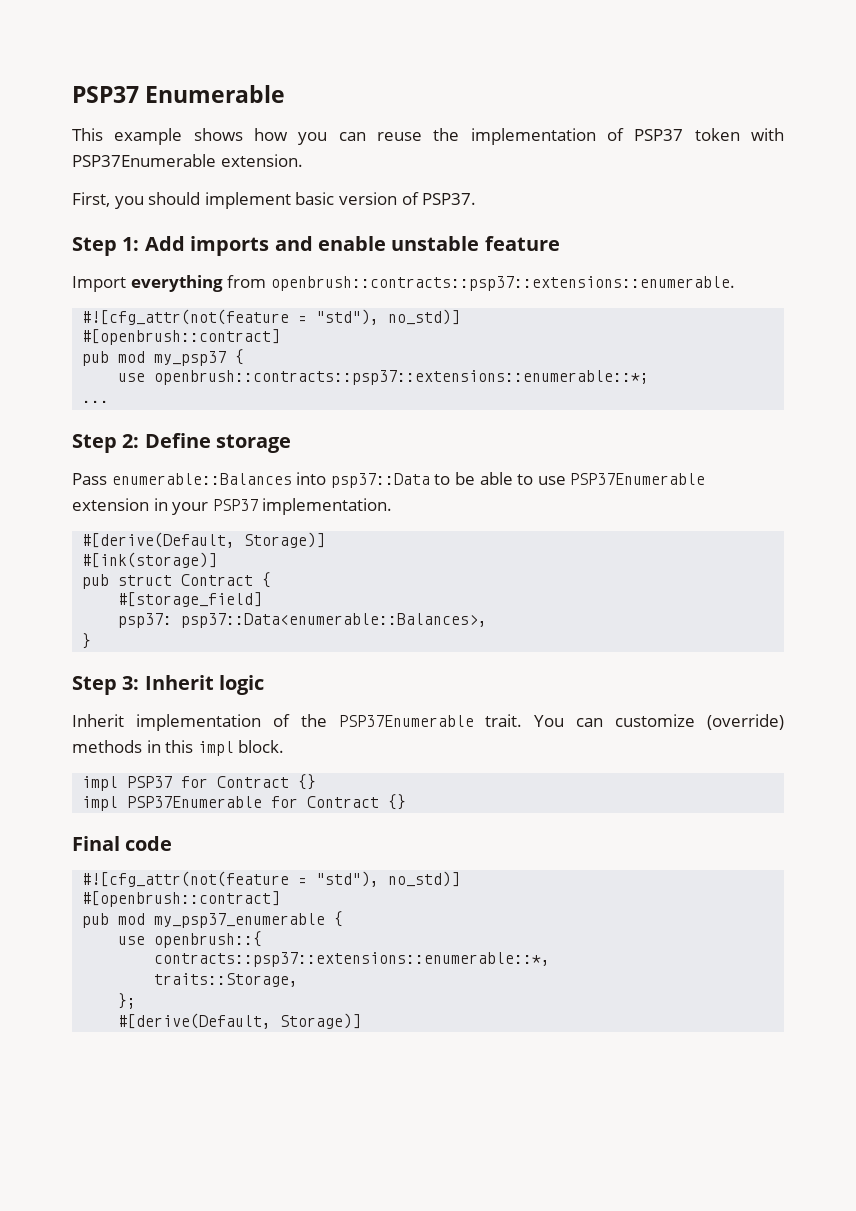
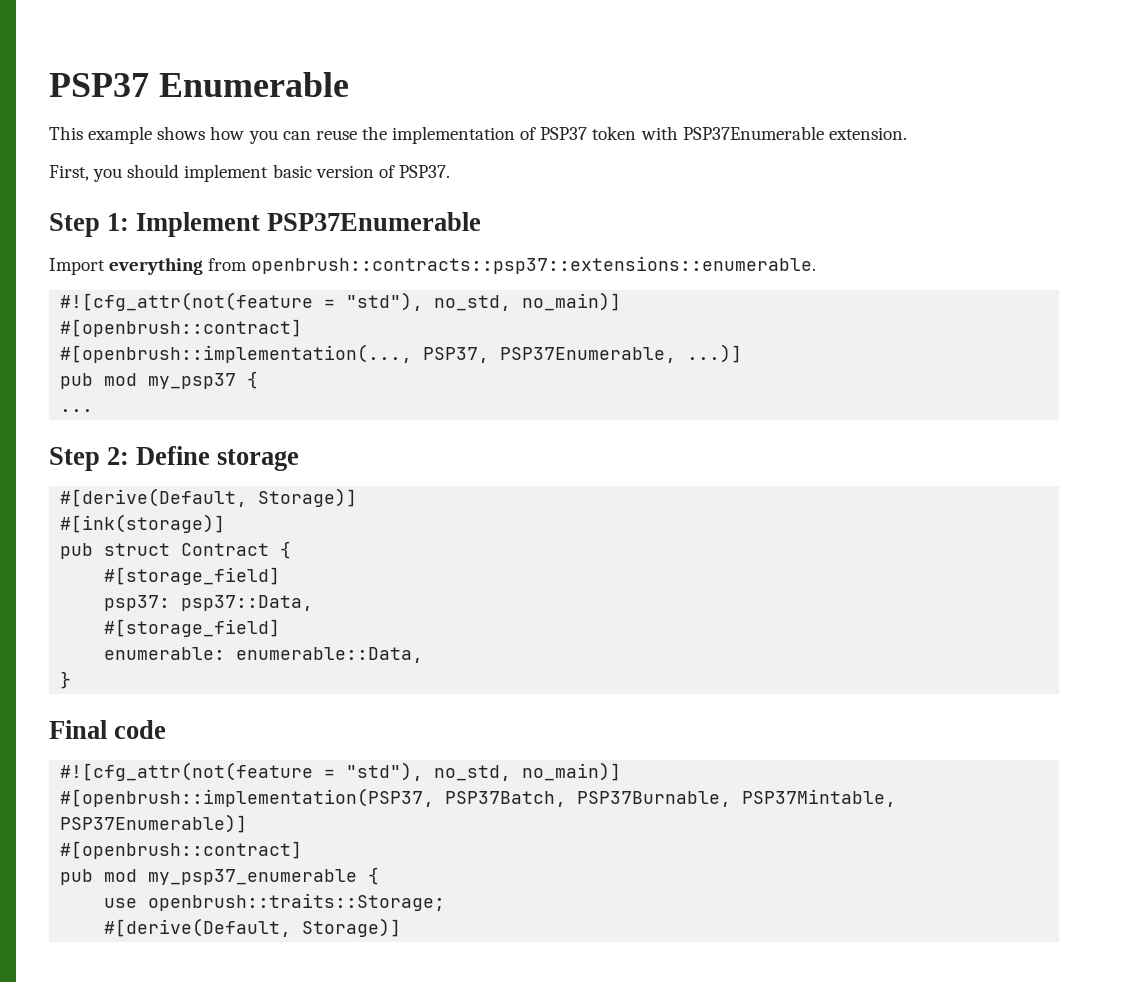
- Step 1: Add imports and enable unstable feature
+ Step 1: Implement PSP37Enumerable
  Import everything from openbrush::contracts::psp37::extensions::enumerable.
- #![cfg_attr(not(feature = "std"), no_std)]
+ #![cfg_attr(not(feature = "std"), no_std, no_main)]
  #[openbrush::contract]
+ #[openbrush::implementation(..., PSP37, PSP37Enumerable, ...)]
- use openbrush::contracts::psp37::extensions::enumerable::*;
- Pass enumerable::Balances into psp37::Data to be able to use PSP37Enumerable extension in your PSP37 implementation.
- psp37: psp37::Data<enumerable::Balances>,
+ psp37: psp37::Data,
+ #[storage_field]
+ enumerable: enumerable::Data,
  }
- Step 3: Inherit logic
- Inherit implementation of the PSP37Enumerable trait. You can customize (override) methods in this impl block.
- impl PSP37 for Contract {}
- impl PSP37Enumerable for Contract {}
  Final code
- #![cfg_attr(not(feature = "std"), no_std)]
+ #![cfg_attr(not(feature = "std"), no_std, no_main)]
+ #[openbrush::implementation(PSP37, PSP37Batch, PSP37Burnable, PSP37Mintable, PSP37Enumerable)]
- use openbrush::{
- contracts::psp37::extensions::enumerable::*,
- traits::Storage,
- };
+ use openbrush::traits::Storage;

